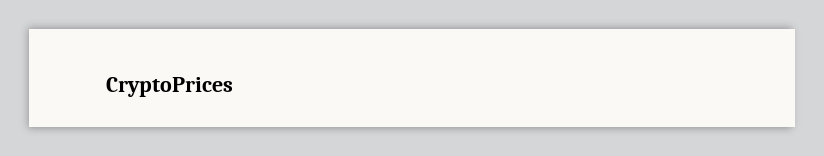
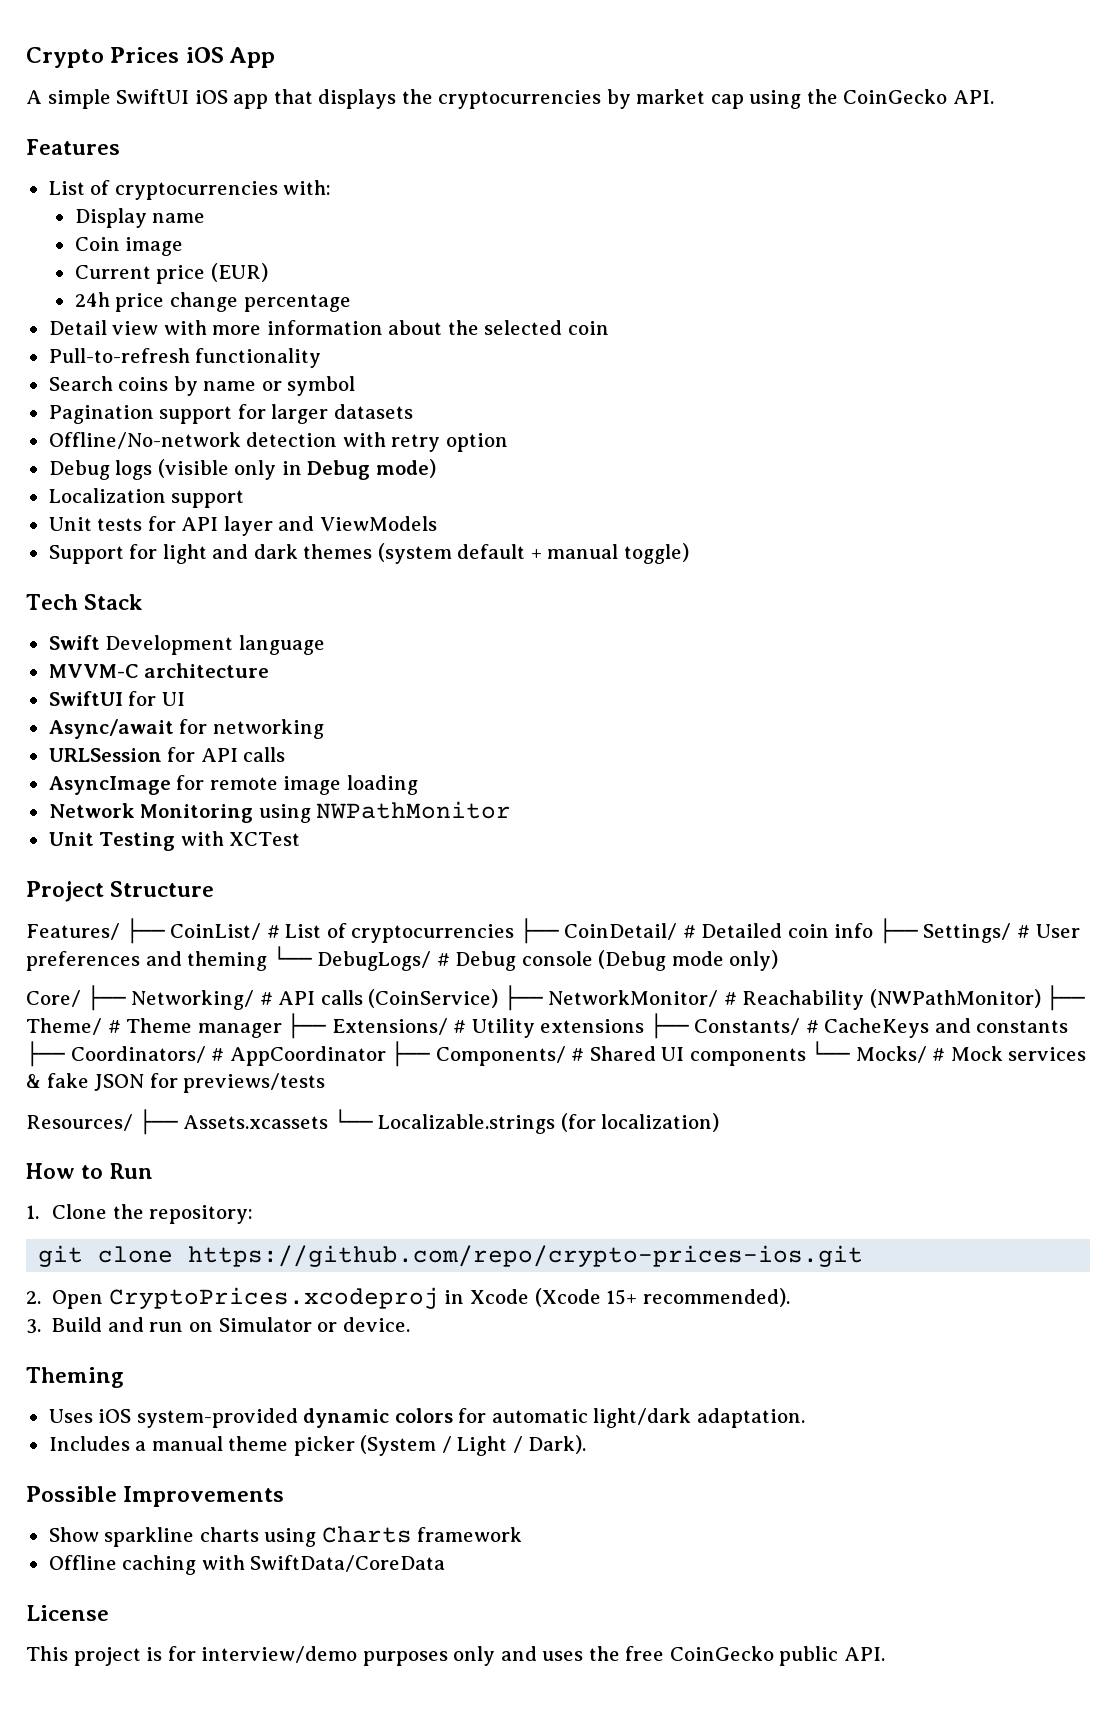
- CryptoPrices
+ Crypto Prices iOS App
+ A simple SwiftUI iOS app that displays the cryptocurrencies by market cap using the CoinGecko API.
+ Features
+ List of cryptocurrencies with:
+ Display name
+ Coin image
+ Current price (EUR)
+ 24h price change percentage
+ Detail view with more information about the selected coin
+ Pull-to-refresh functionality
+ Search coins by name or symbol
+ Pagination support for larger datasets
+ Offline/No-network detection with retry option
+ Debug logs (visible only in Debug mode)
+ Localization support
+ Unit tests for API layer and ViewModels
+ Support for light and dark themes (system default + manual toggle)
+ Tech Stack
+ Swift Development language
+ MVVM-C architecture
+ SwiftUI for UI
+ Async/await for networking
+ URLSession for API calls
+ AsyncImage for remote image loading
+ Network Monitoring using NWPathMonitor
+ Unit Testing with XCTest
+ Project Structure
+ Features/ ├── CoinList/ # List of cryptocurrencies ├── CoinDetail/ # Detailed coin info ├── Settings/ # User preferences and theming └── DebugLogs/ # Debug console (Debug mode only)
+ Core/ ├── Networking/ # API calls (CoinService) ├── NetworkMonitor/ # Reachability (NWPathMonitor) ├── Theme/ # Theme manager ├── Extensions/ # Utility extensions ├── Constants/ # CacheKeys and constants ├── Coordinators/ # AppCoordinator ├── Components/ # Shared UI components └── Mocks/ # Mock services & fake JSON for previews/tests
+ Resources/ ├── Assets.xcassets └── Localizable.strings (for localization)
+ How to Run
+ 1. Clone the repository:
+ git clone https://github.com/repo/crypto-prices-ios.git
+ 2. Open CryptoPrices.xcodeproj in Xcode (Xcode 15+ recommended).
+ 3. Build and run on Simulator or device.
+ Theming
+ Uses iOS system-provided dynamic colors for automatic light/dark adaptation.
+ Includes a manual theme picker (System / Light / Dark).
+ Possible Improvements
+ Show sparkline charts using Charts framework
+ Offline caching with SwiftData/CoreData
+ License
+ This project is for interview/demo purposes only and uses the free CoinGecko public API.

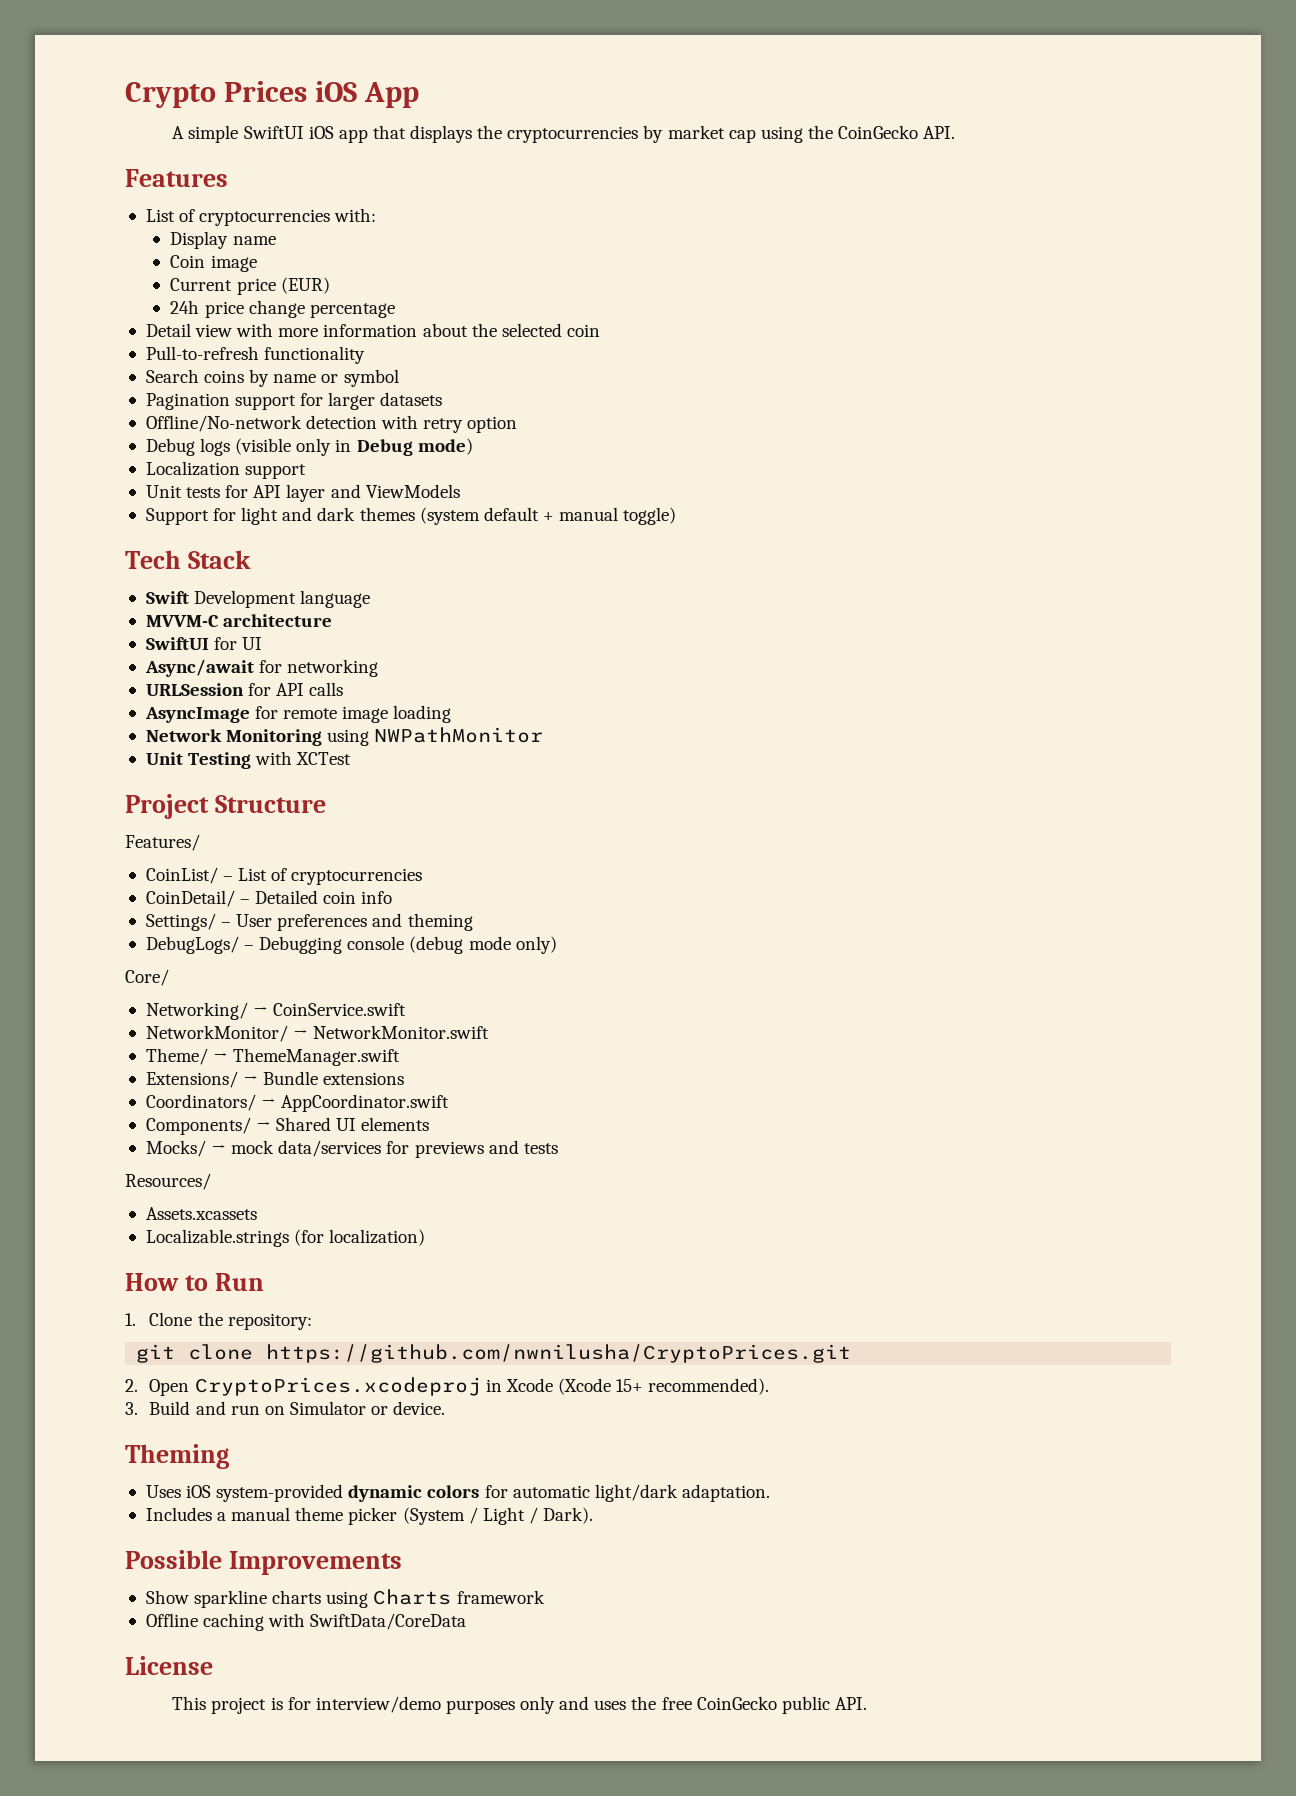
- Features/ ├── CoinList/ # List of cryptocurrencies ├── CoinDetail/ # Detailed coin info ├── Settings/ # User preferences and theming └── DebugLogs/ # Debug console (Debug mode only)
- Core/ ├── Networking/ # API calls (CoinService) ├── NetworkMonitor/ # Reachability (NWPathMonitor) ├── Theme/ # Theme manager ├── Extensions/ # Utility extensions ├── Constants/ # CacheKeys and constants ├── Coordinators/ # AppCoordinator ├── Components/ # Shared UI components └── Mocks/ # Mock services & fake JSON for previews/tests
+ Features/
+ CoinList/ – List of cryptocurrencies
+ CoinDetail/ – Detailed coin info
+ Settings/ – User preferences and theming
+ DebugLogs/ – Debugging console (debug mode only)
+ Core/
+ Networking/ → CoinService.swift
+ NetworkMonitor/ → NetworkMonitor.swift
+ Theme/ → ThemeManager.swift
+ Extensions/ → Bundle extensions
+ Coordinators/ → AppCoordinator.swift
+ Components/ → Shared UI elements
+ Mocks/ → mock data/services for previews and tests
- Resources/ ├── Assets.xcassets └── Localizable.strings (for localization)
+ Resources/
+ Assets.xcassets
+ Localizable.strings (for localization)
- git clone https://github.com/repo/crypto-prices-ios.git
+ git clone https://github.com/nwnilusha/CryptoPrices.git

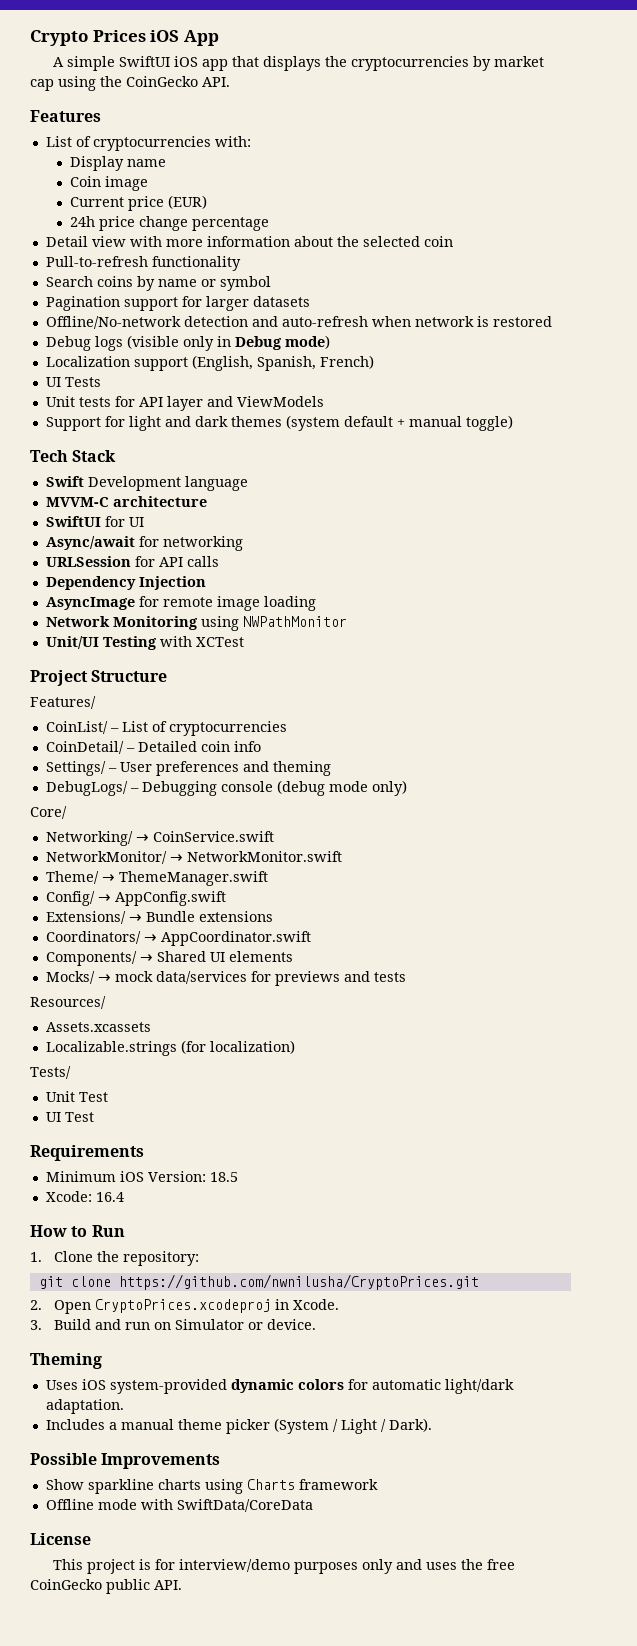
- Offline/No-network detection with retry option
+ Offline/No-network detection and auto-refresh when network is restored
- Localization support
+ Localization support (English, Spanish, French)
+ UI Tests
+ Dependency Injection
- Unit Testing with XCTest
+ Unit/UI Testing with XCTest
+ Config/ → AppConfig.swift
+ Tests/
+ Unit Test
+ UI Test
+ Requirements
+ Minimum iOS Version: 18.5
+ Xcode: 16.4
- 2. Open CryptoPrices.xcodeproj in Xcode (Xcode 15+ recommended).
+ 2. Open CryptoPrices.xcodeproj in Xcode.
- Offline caching with SwiftData/CoreData
+ Offline mode with SwiftData/CoreData

